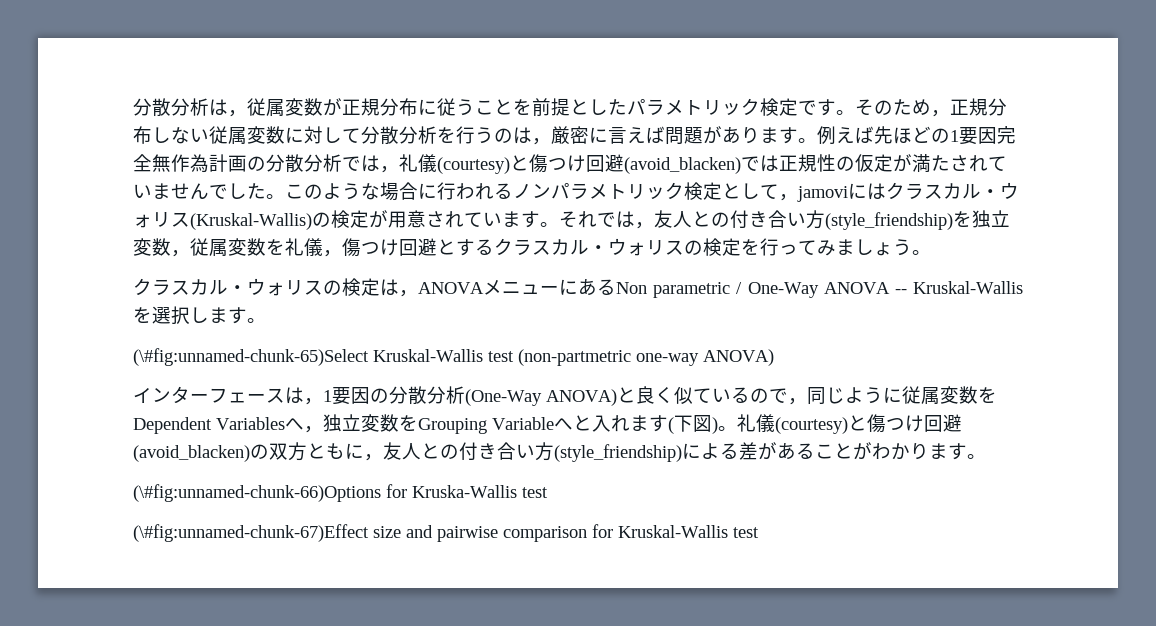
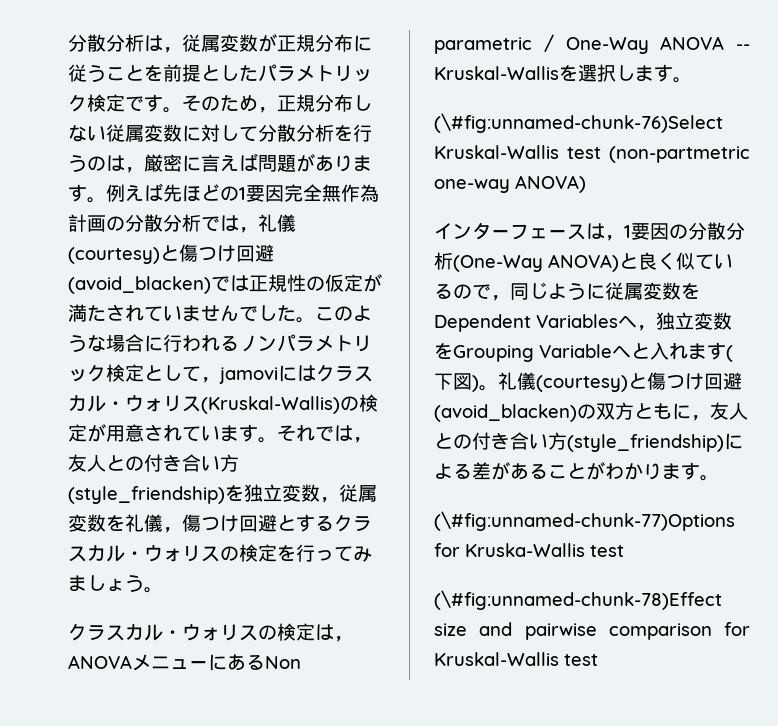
- (\#fig:unnamed-chunk-65)Select Kruskal-Wallis test (non-partmetric one-way ANOVA)
+ (\#fig:unnamed-chunk-76)Select Kruskal-Wallis test (non-partmetric one-way ANOVA)
- (\#fig:unnamed-chunk-66)Options for Kruska-Wallis test
+ (\#fig:unnamed-chunk-77)Options for Kruska-Wallis test
- (\#fig:unnamed-chunk-67)Effect size and pairwise comparison for Kruskal-Wallis test
+ (\#fig:unnamed-chunk-78)Effect size and pairwise comparison for Kruskal-Wallis test

